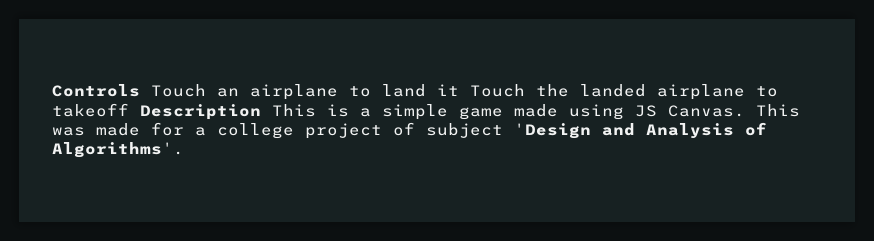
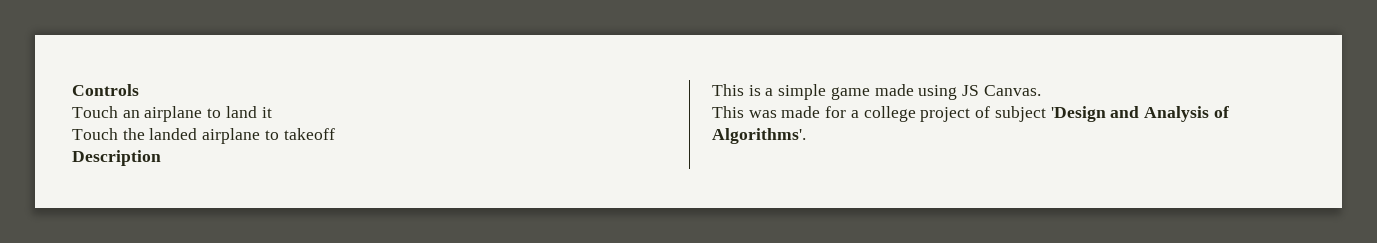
- Controls Touch an airplane to land it Touch the landed airplane to takeoff Description This is a simple game made using JS Canvas. This was made for a college project of subject 'Design and Analysis of Algorithms'.
+ Controls
+ Touch an airplane to land it
+ Touch the landed airplane to takeoff
+ Description
+ This is a simple game made using JS Canvas.
+ This was made for a college project of subject 'Design and Analysis of Algorithms'.

